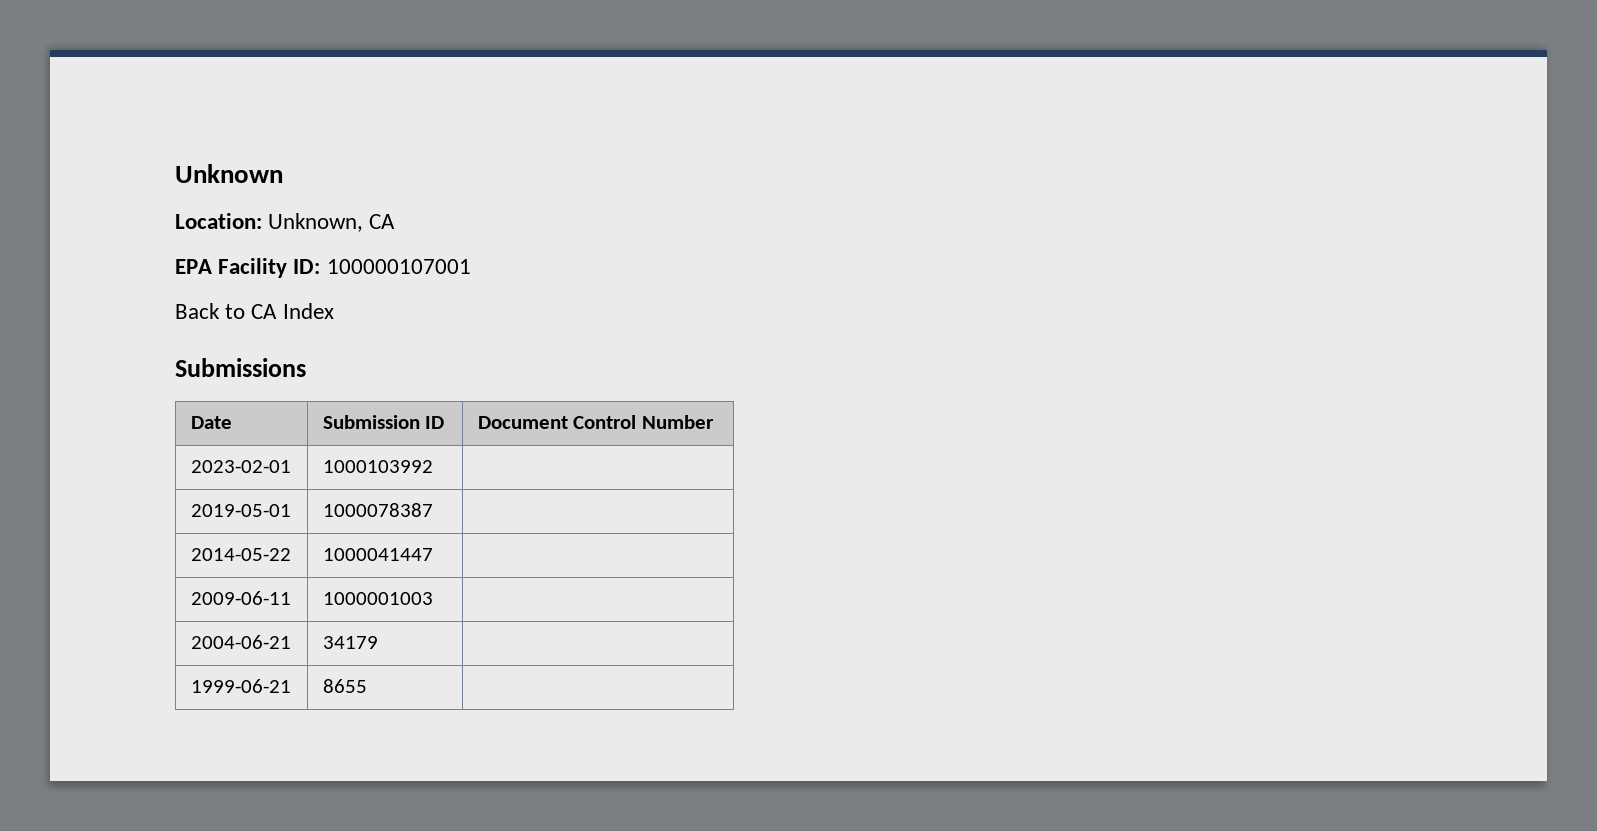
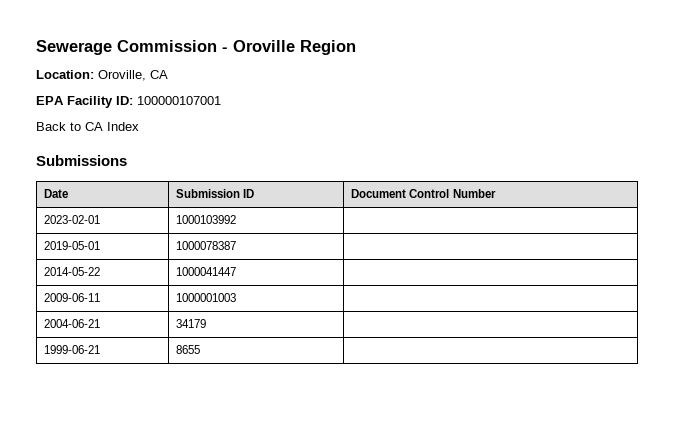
- Unknown
+ Sewerage Commission - Oroville Region
- Location: Unknown, CA
+ Location: Oroville, CA

